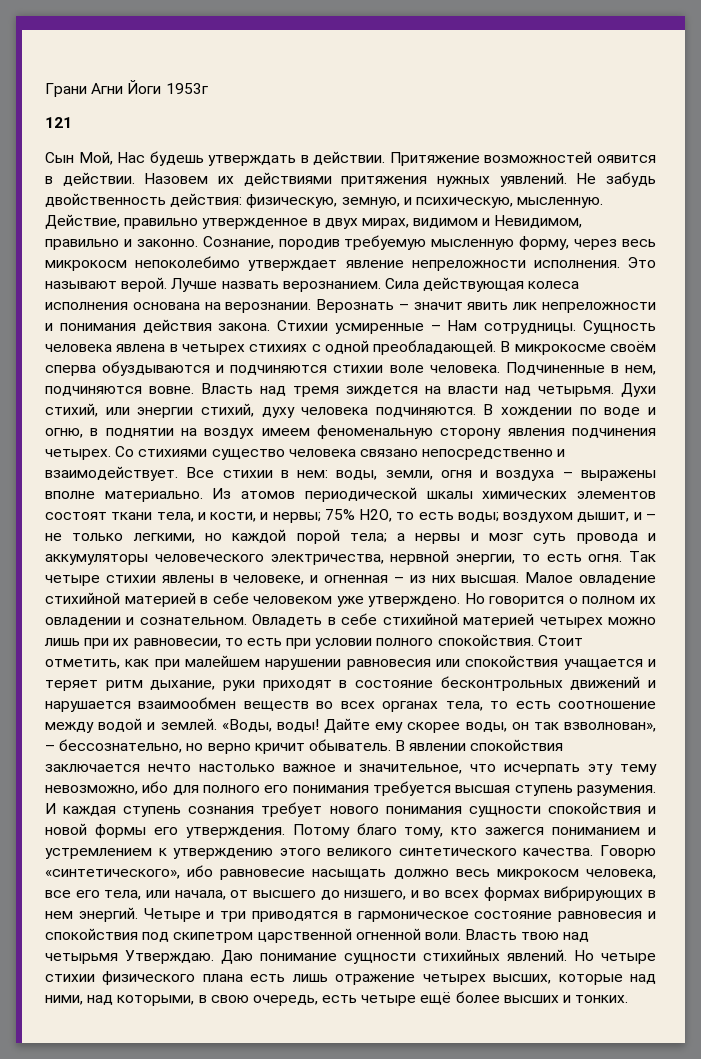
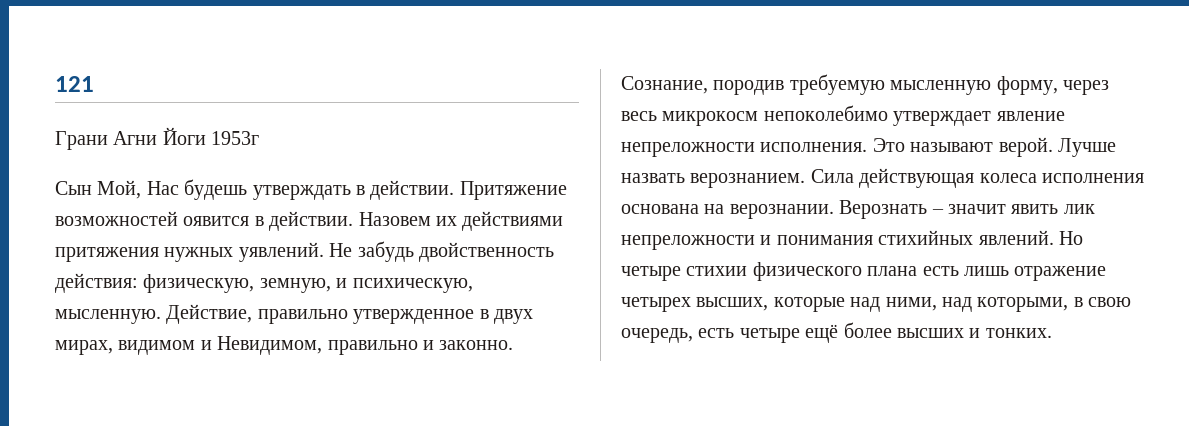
+ 121
- 121
- Верознать – значит явить лик непреложности и понимания действия закона. Стихии усмиренные – Нам сотрудницы. Сущность человека явлена в четырех стихиях с одной преобладающей. В микрокосме своём сперва обуздываются и подчиняются стихии воле человека. Подчиненные в нем, подчиняются вовне. Власть над тремя зиждется на власти над четырьмя. Духи стихий, или энергии стихий, духу человека подчиняются. В хождении по воде и огню, в поднятии на воздух имеем феноменальную сторону явления подчинения четырех. Со стихиями существо человека связано непосредственно и взаимодействует. Все стихии в нем: воды, земли, огня и воздуха – выражены вполне материально. Из атомов периодической шкалы химических элементов состоят ткани тела, и кости, и нервы; 75% Н2О, то есть воды; воздухом дышит, и – не только легкими, но каждой порой тела; а нервы и мозг суть провода и аккумуляторы человеческого электричества, нервной энергии, то есть огня. Так четыре стихии явлены в человеке, и огненная – из них высшая. Малое овладение стихийной материей в себе человеком уже утверждено. Но говорится о полном их овладении и сознательном. Овладеть в себе стихийной материей четырех можно лишь при их равновесии, то есть при условии полного спокойствия. Стоит отметить, как при малейшем нарушении равновесия или спокойствия учащается и теряет ритм дыхание, руки приходят в состояние бесконтрольных движений и нарушается взаимообмен веществ во всех органах тела, то есть соотношение между водой и землей. «Воды, воды! Дайте ему скорее воды, он так взволнован», – бессознательно, но верно кричит обыватель. В явлении спокойствия заключается нечто настолько важное и значительное, что исчерпать эту тему невозможно, ибо для полного его понимания требуется высшая ступень разумения. И каждая ступень сознания требует нового понимания сущности спокойствия и новой формы его утверждения. Потому благо тому, кто зажегся пониманием и устремлением к утверждению этого великого синтетического качества. Говорю «синтетического», ибо равновесие насыщать должно весь микрокосм человека, все его тела, или начала, от высшего до низшего, и во всех формах вибрирующих в нем энергий. Четыре и три приводятся в гармоническое состояние равновесия и спокойствия под скипетром царственной огненной воли. Власть твою над четырьмя Утверждаю. Даю понимание сущности стихийных явлений.
+ Верознать – значит явить лик непреложности и понимания стихийных явлений.

